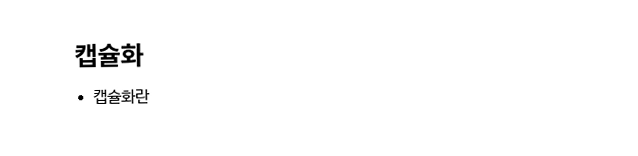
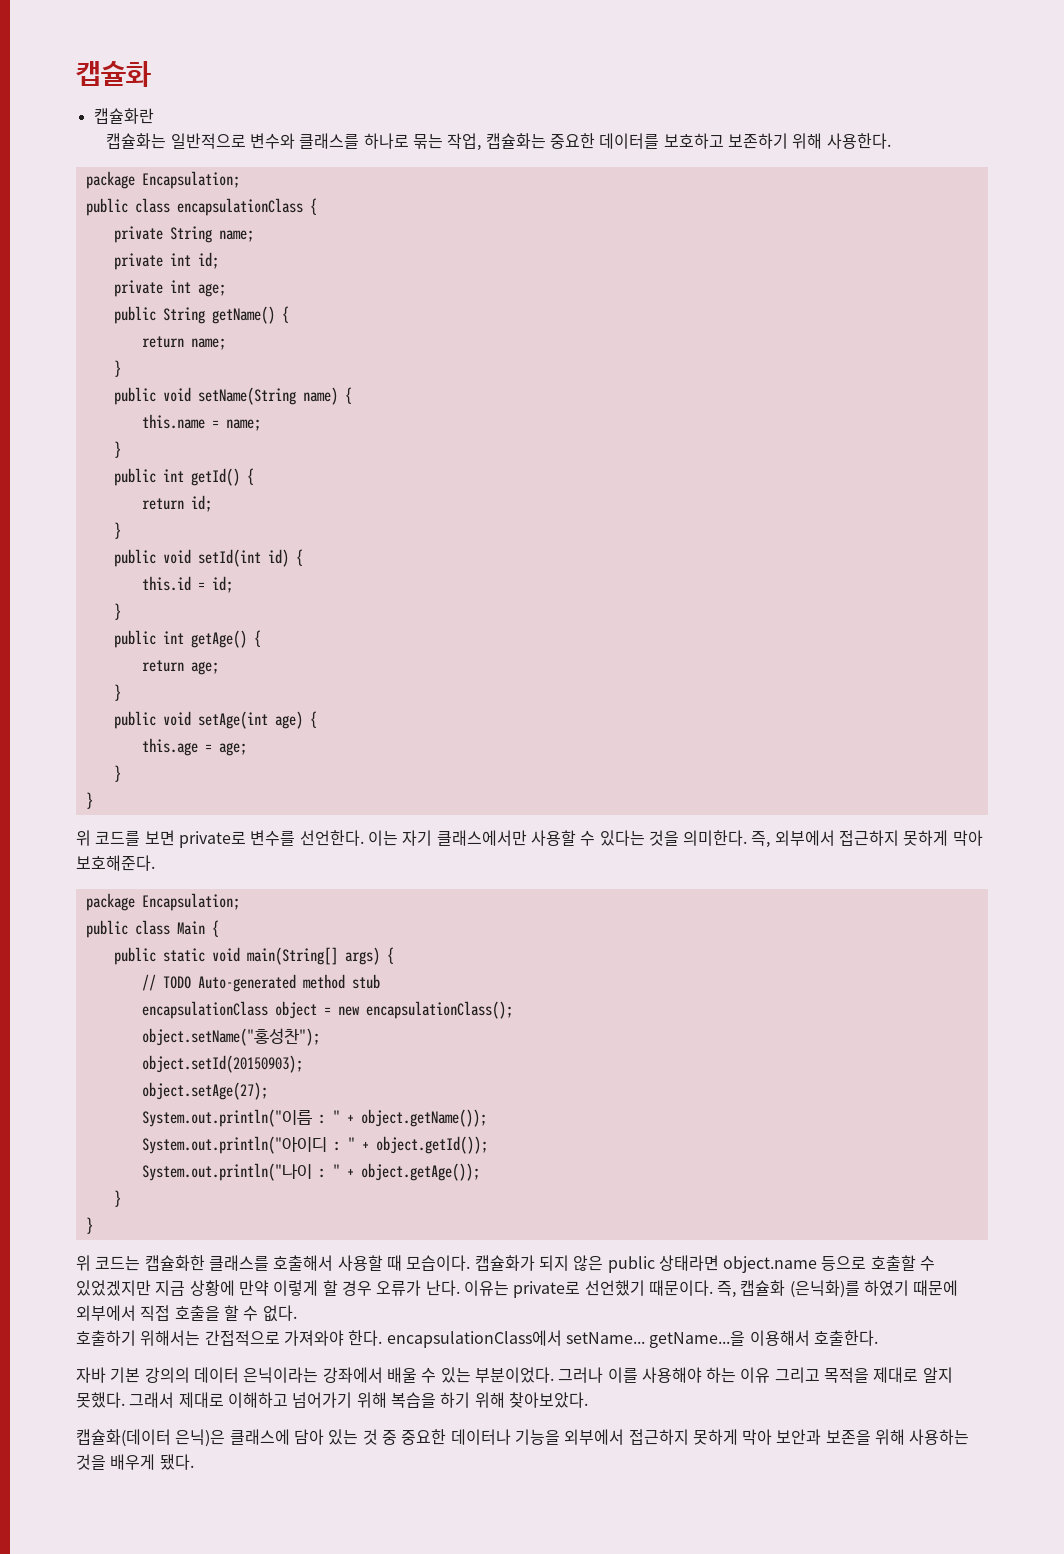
+ 캡슐화는 일반적으로 변수와 클래스를 하나로 묶는 작업, 캡슐화는 중요한 데이터를 보호하고 보존하기 위해 사용한다.
+ package Encapsulation;
+ public class encapsulationClass {
+ private String name;
+ private int id;
+ private int age;
+ public String getName() {
+ return name;
+ }
+ public void setName(String name) {
+ this.name = name;
+ }
+ public int getId() {
+ return id;
+ }
+ public void setId(int id) {
+ this.id = id;
+ }
+ public int getAge() {
+ return age;
+ }
+ public void setAge(int age) {
+ this.age = age;
+ }
+ }
+ 위 코드를 보면 private로 변수를 선언한다. 이는 자기 클래스에서만 사용할 수 있다는 것을 의미한다. 즉, 외부에서 접근하지 못하게 막아 보호해준다.
+ package Encapsulation;
+ public class Main {
+ public static void main(String[] args) {
+ // TODO Auto-generated method stub
+ encapsulationClass object = new encapsulationClass();
+ object.setName("홍성찬");
+ object.setId(20150903);
+ object.setAge(27);
+ System.out.println("이름 : " + object.getName());
+ System.out.println("아이디 : " + object.getId());
+ System.out.println("나이 : " + object.getAge());
+ }
+ }
+ 위 코드는 캡슐화한 클래스를 호출해서 사용할 때 모습이다. 캡슐화가 되지 않은 public 상태라면 object.name 등으로 호출할 수 있었겠지만 지금 상황에 만약 이렇게 할 경우 오류가 난다. 이유는 private로 선언했기 때문이다. 즉, 캡슐화 (은닉화)를 하였기 때문에 외부에서 직접 호출을 할 수 없다.
+ 호출하기 위해서는 간접적으로 가져와야 한다. encapsulationClass에서 setName... getName...을 이용해서 호출한다.
+ 자바 기본 강의의 데이터 은닉이라는 강좌에서 배울 수 있는 부분이었다. 그러나 이를 사용해야 하는 이유 그리고 목적을 제대로 알지 못했다. 그래서 제대로 이해하고 넘어가기 위해 복습을 하기 위해 찾아보았다.
+ 캡슐화(데이터 은닉)은 클래스에 담아 있는 것 중 중요한 데이터나 기능을 외부에서 접근하지 못하게 막아 보안과 보존을 위해 사용하는 것을 배우게 됐다.

